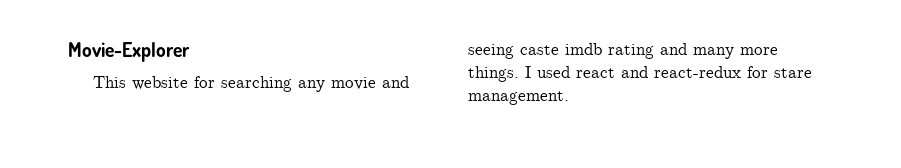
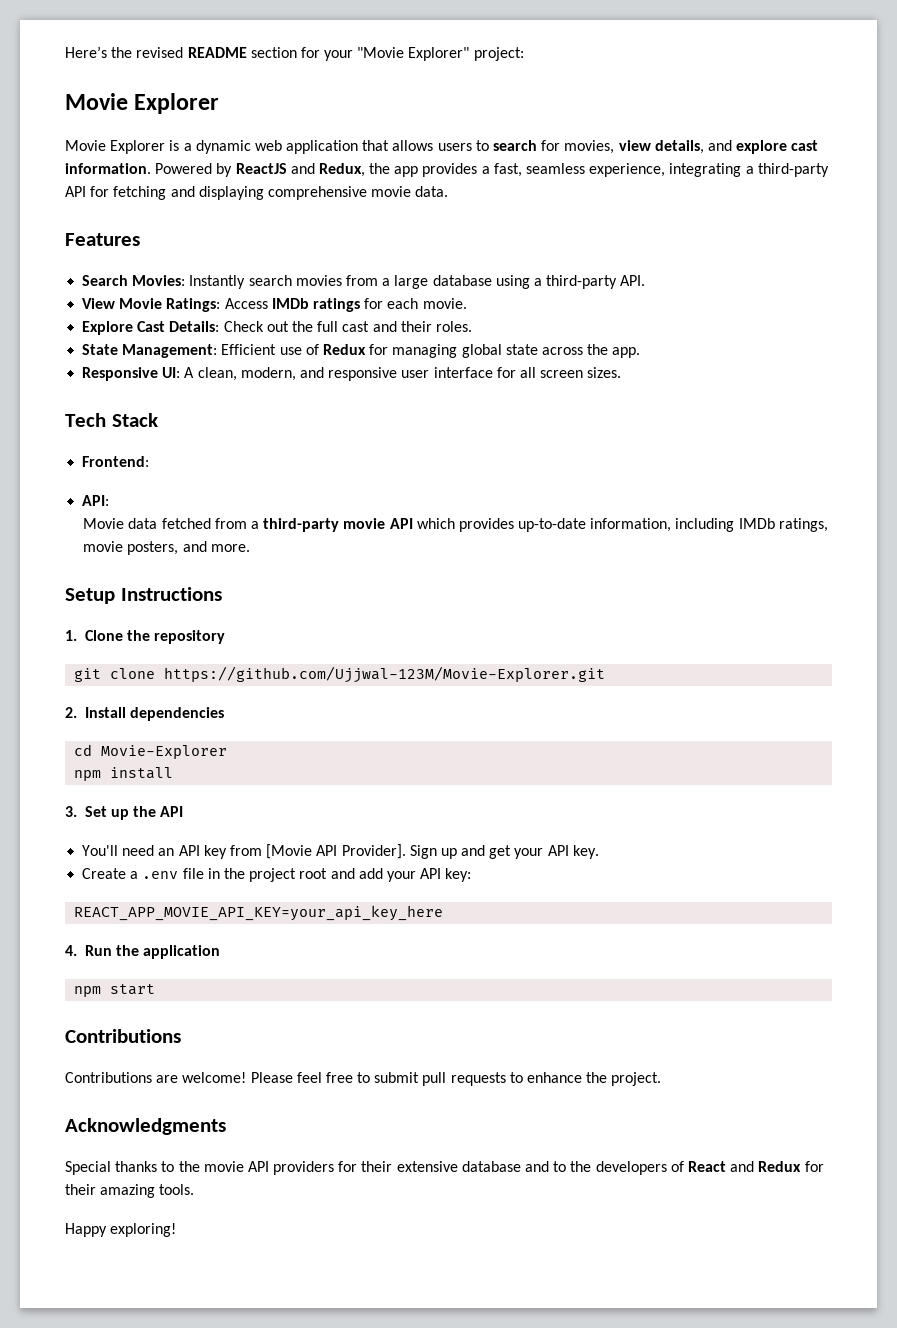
- Movie-Explorer
- This website for searching any movie and seeing caste imdb rating and many more things. I used react and react-redux for stare management.
+ Here’s the revised README section for your "Movie Explorer" project:
+ Movie Explorer
+ Movie Explorer is a dynamic web application that allows users to search for movies, view details, and explore cast information. Powered by ReactJS and Redux, the app provides a fast, seamless experience, integrating a third-party API for fetching and displaying comprehensive movie data.
+ Features
+ Search Movies: Instantly search movies from a large database using a third-party API.
+ View Movie Ratings: Access IMDb ratings for each movie.
+ Explore Cast Details: Check out the full cast and their roles.
+ State Management: Efficient use of Redux for managing global state across the app.
+ Responsive UI: A clean, modern, and responsive user interface for all screen sizes.
+ Tech Stack
+ Frontend:
+ API:
+ Movie data fetched from a third-party movie API which provides up-to-date information, including IMDb ratings, movie posters, and more.
+ Setup Instructions
+ 1. Clone the repository
+ git clone https://github.com/Ujjwal-123M/Movie-Explorer.git
+ 2. Install dependencies
+ cd Movie-Explorer
+ npm install
+ 3. Set up the API
+ You'll need an API key from [Movie API Provider]. Sign up and get your API key.
+ Create a .env file in the project root and add your API key:
+ REACT_APP_MOVIE_API_KEY=your_api_key_here
+ 4. Run the application
+ npm start
+ Contributions
+ Contributions are welcome! Please feel free to submit pull requests to enhance the project.
+ Acknowledgments
+ Special thanks to the movie API providers for their extensive database and to the developers of React and Redux for their amazing tools.
+ Happy exploring!

